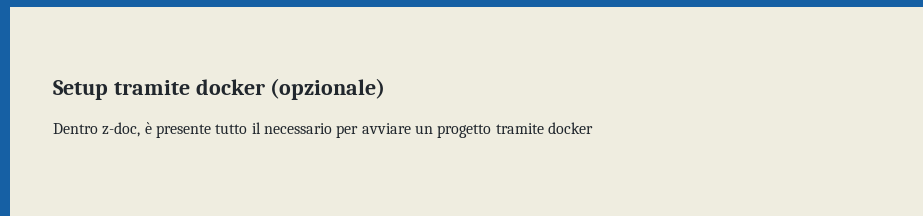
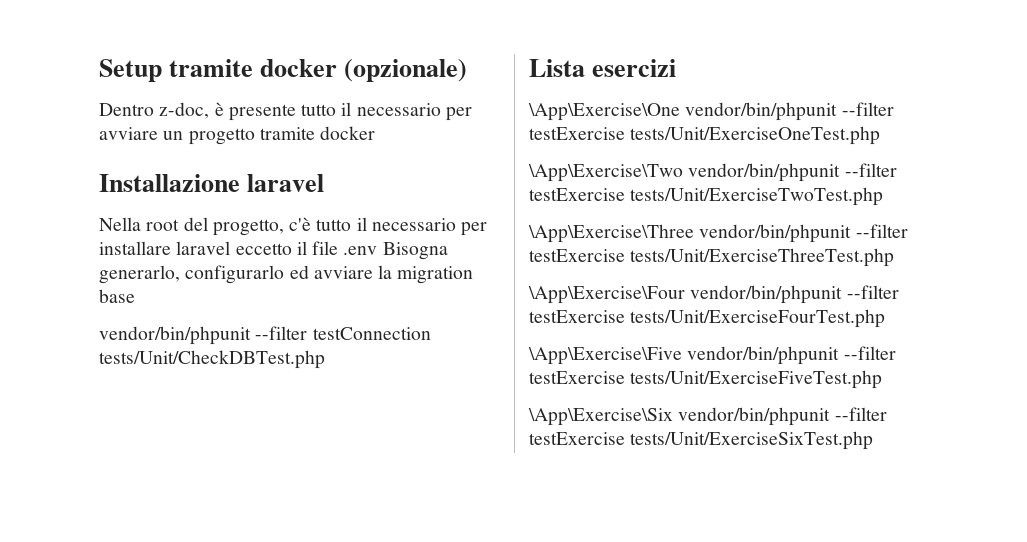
+ Installazione laravel
+ Nella root del progetto, c'è tutto il necessario per installare laravel eccetto il file .env Bisogna generarlo, configurarlo ed avviare la migration base
+ vendor/bin/phpunit --filter testConnection tests/Unit/CheckDBTest.php
+ Lista esercizi
+ \App\Exercise\One vendor/bin/phpunit --filter testExercise tests/Unit/ExerciseOneTest.php
+ \App\Exercise\Two vendor/bin/phpunit --filter testExercise tests/Unit/ExerciseTwoTest.php
+ \App\Exercise\Three vendor/bin/phpunit --filter testExercise tests/Unit/ExerciseThreeTest.php
+ \App\Exercise\Four vendor/bin/phpunit --filter testExercise tests/Unit/ExerciseFourTest.php
+ \App\Exercise\Five vendor/bin/phpunit --filter testExercise tests/Unit/ExerciseFiveTest.php
+ \App\Exercise\Six vendor/bin/phpunit --filter testExercise tests/Unit/ExerciseSixTest.php

